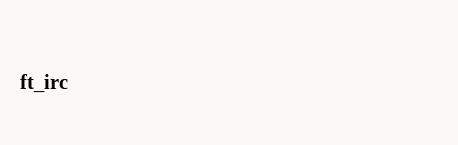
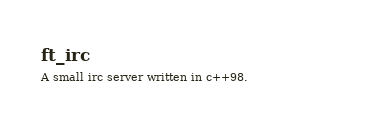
+ A small irc server written in c++98.

